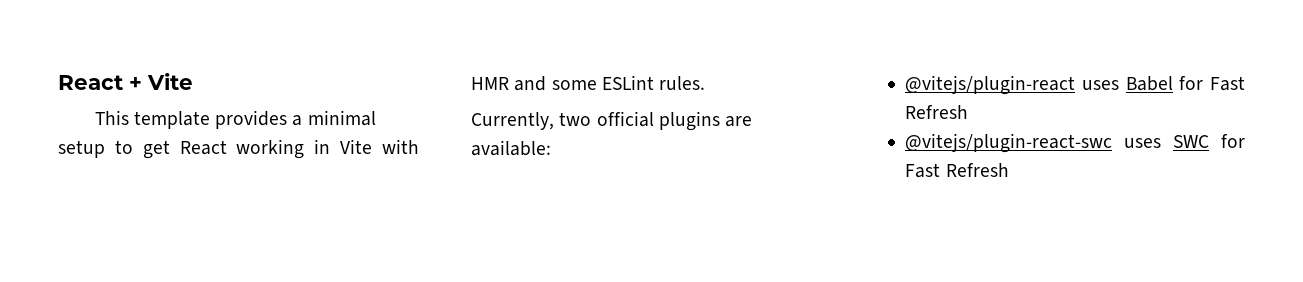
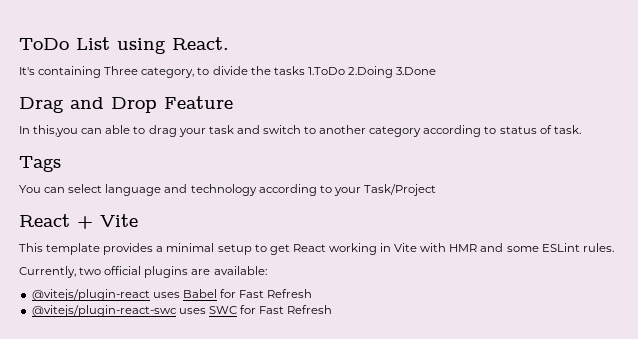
+ ToDo List using React.
+ It's containing Three category, to divide the tasks 1.ToDo 2.Doing 3.Done
+ Drag and Drop Feature
+ In this,you can able to drag your task and switch to another category according to status of task.
+ Tags
+ You can select language and technology according to your Task/Project

